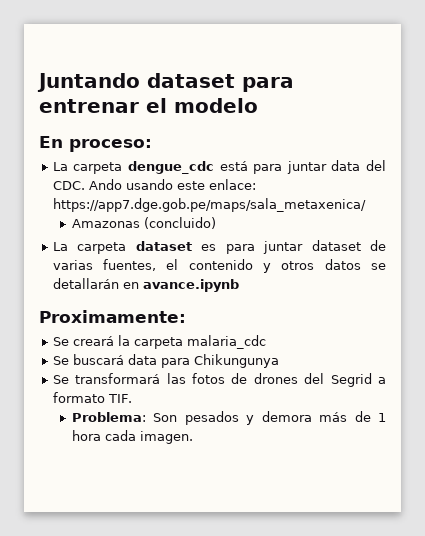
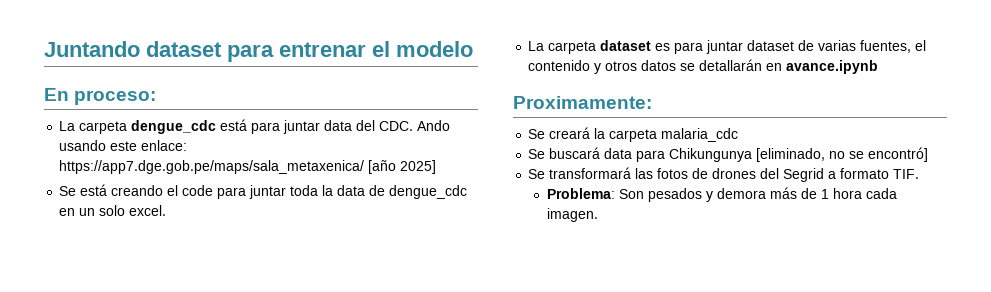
- La carpeta dengue_cdc está para juntar data del CDC. Ando usando este enlace: https://app7.dge.gob.pe/maps/sala_metaxenica/
- Amazonas (concluido)
+ La carpeta dengue_cdc está para juntar data del CDC. Ando usando este enlace: https://app7.dge.gob.pe/maps/sala_metaxenica/ [año 2025]
+ Se está creando el code para juntar toda la data de dengue_cdc en un solo excel.
- Se buscará data para Chikungunya
+ Se buscará data para Chikungunya [eliminado, no se encontró]

